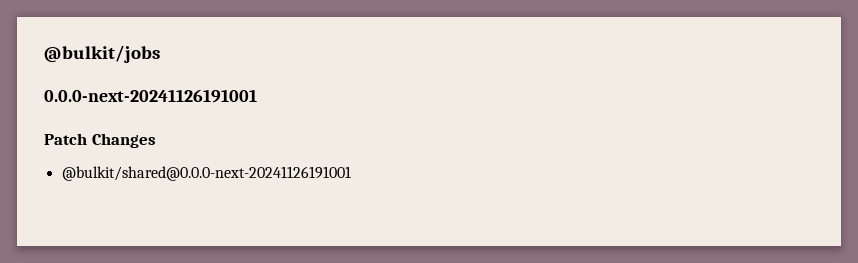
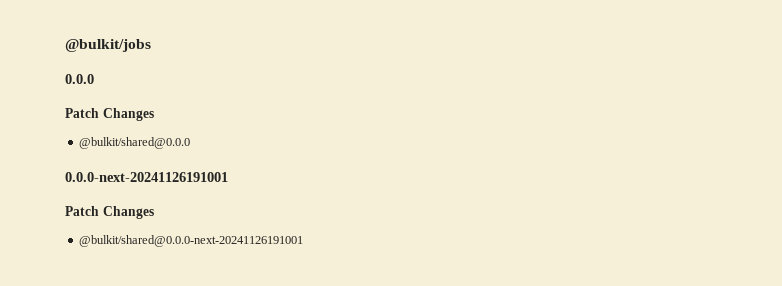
+ 0.0.0
+ Patch Changes
+ @bulkit/shared@0.0.0

